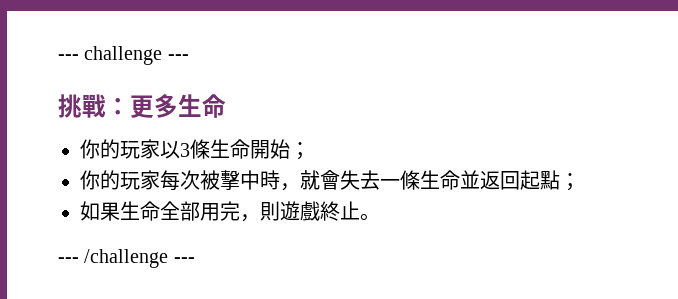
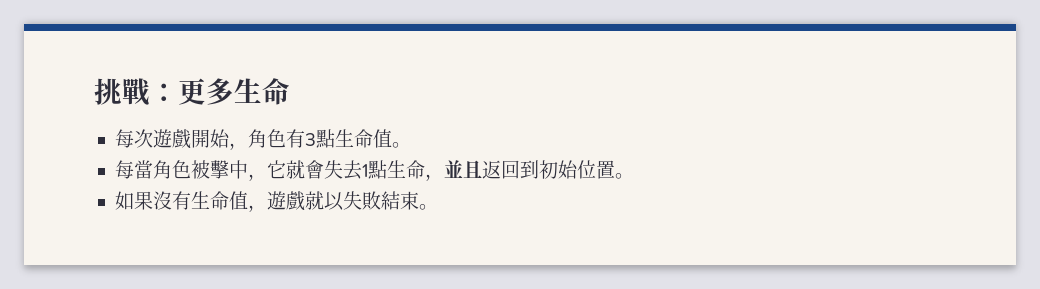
- --- challenge ---
- 你的玩家以3條生命開始；
- 你的玩家每次被擊中時，就會失去一條生命並返回起點；
- 如果生命全部用完，則遊戲終止。
- --- /challenge ---
+ 每次遊戲開始，角色有3點生命值。
+ 每當角色被擊中，它就會失去1點生命，並且返回到初始位置。
+ 如果沒有生命值，遊戲就以失敗結束。

